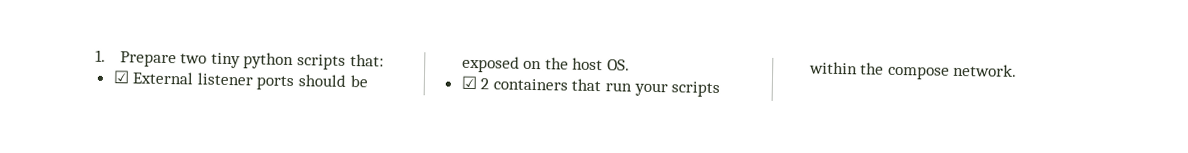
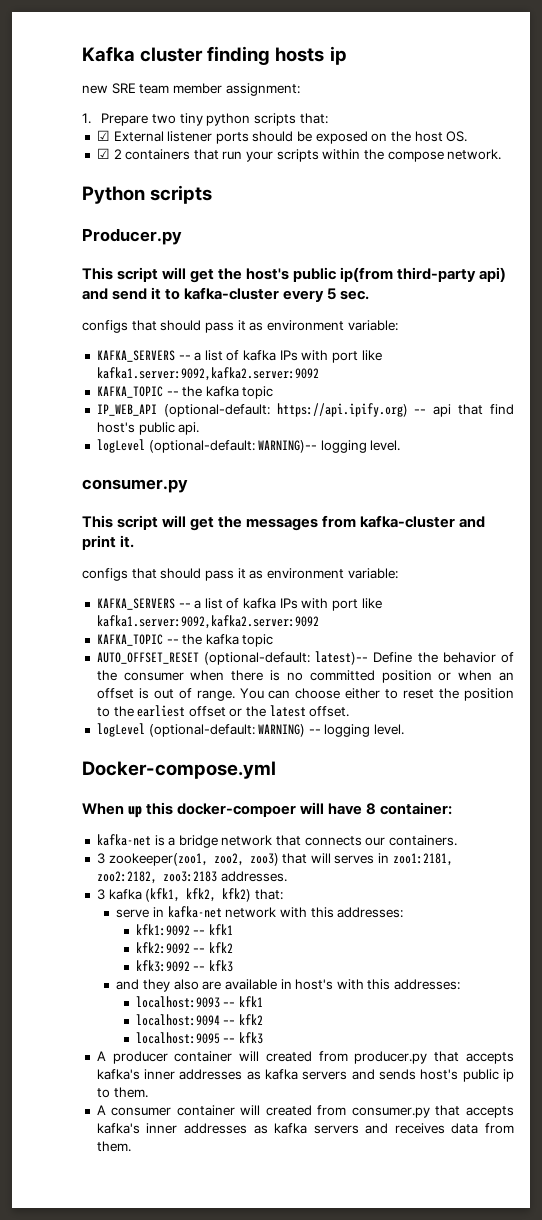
+ Kafka cluster finding hosts ip
+ new SRE team member assignment:
+ Python scripts
+ Producer.py
+ This script will get the host's public ip(from third-party api) and send it to kafka-cluster every 5 sec.
+ configs that should pass it as environment variable:
+ KAFKA_SERVERS -- a list of kafka IPs with port like kafka1.server:9092,kafka2.server:9092
+ KAFKA_TOPIC -- the kafka topic
+ IP_WEB_API (optional-default: https://api.ipify.org) -- api that find host's public api.
+ logLevel (optional-default: WARNING)-- logging level.
+ consumer.py
+ This script will get the messages from kafka-cluster and print it.
+ configs that should pass it as environment variable:
+ KAFKA_SERVERS -- a list of kafka IPs with port like kafka1.server:9092,kafka2.server:9092
+ KAFKA_TOPIC -- the kafka topic
+ AUTO_OFFSET_RESET (optional-default: latest)-- Define the behavior of the consumer when there is no committed position or when an offset is out of range. You can choose either to reset the position to the earliest offset or the latest offset.
+ logLevel (optional-default: WARNING) -- logging level.
+ Docker-compose.yml
+ When up this docker-compoer will have 8 container:
+ kafka-net is a bridge network that connects our containers.
+ 3 zookeeper(zoo1, zoo2, zoo3) that will serves in zoo1:2181, zoo2:2182, zoo3:2183 addresses.
+ 3 kafka (kfk1, kfk2, kfk2) that:
+ serve in kafka-net network with this addresses:
+ kfk1:9092 -- kfk1
+ kfk2:9092 -- kfk2
+ kfk3:9092 -- kfk3
+ and they also are available in host's with this addresses:
+ localhost:9093 -- kfk1
+ localhost:9094 -- kfk2
+ localhost:9095 -- kfk3
+ A producer container will created from producer.py that accepts kafka's inner addresses as kafka servers and sends host's public ip to them.
+ A consumer container will created from consumer.py that accepts kafka's inner addresses as kafka servers and receives data from them.

